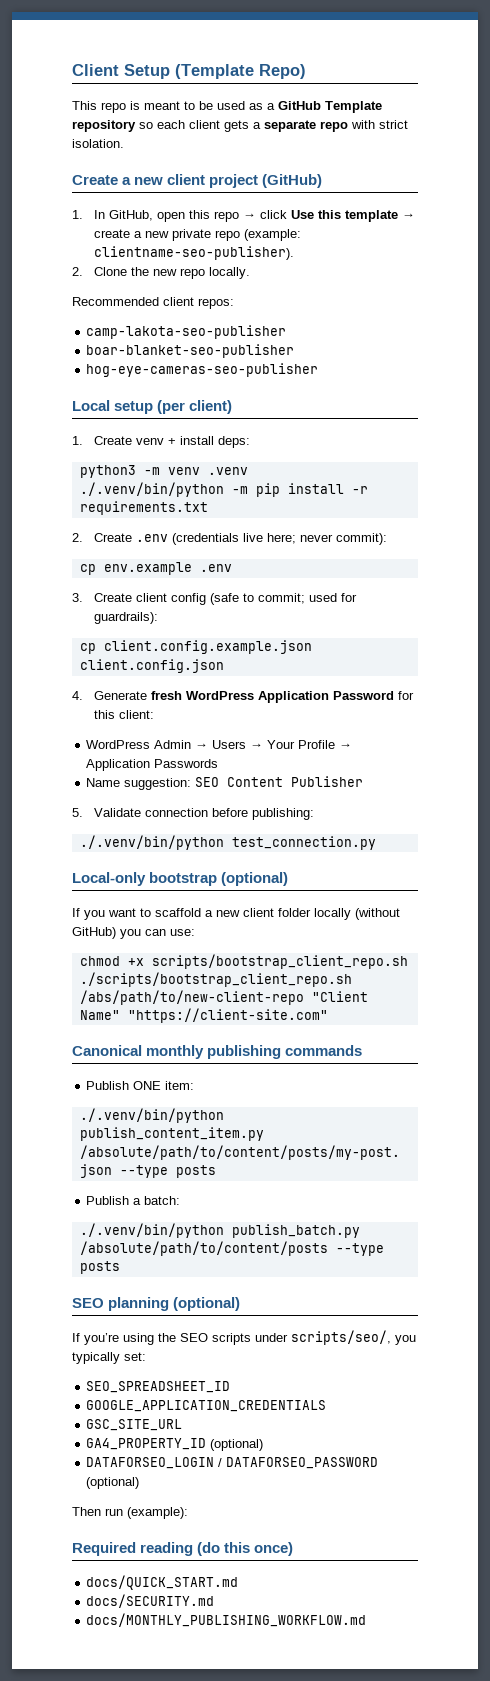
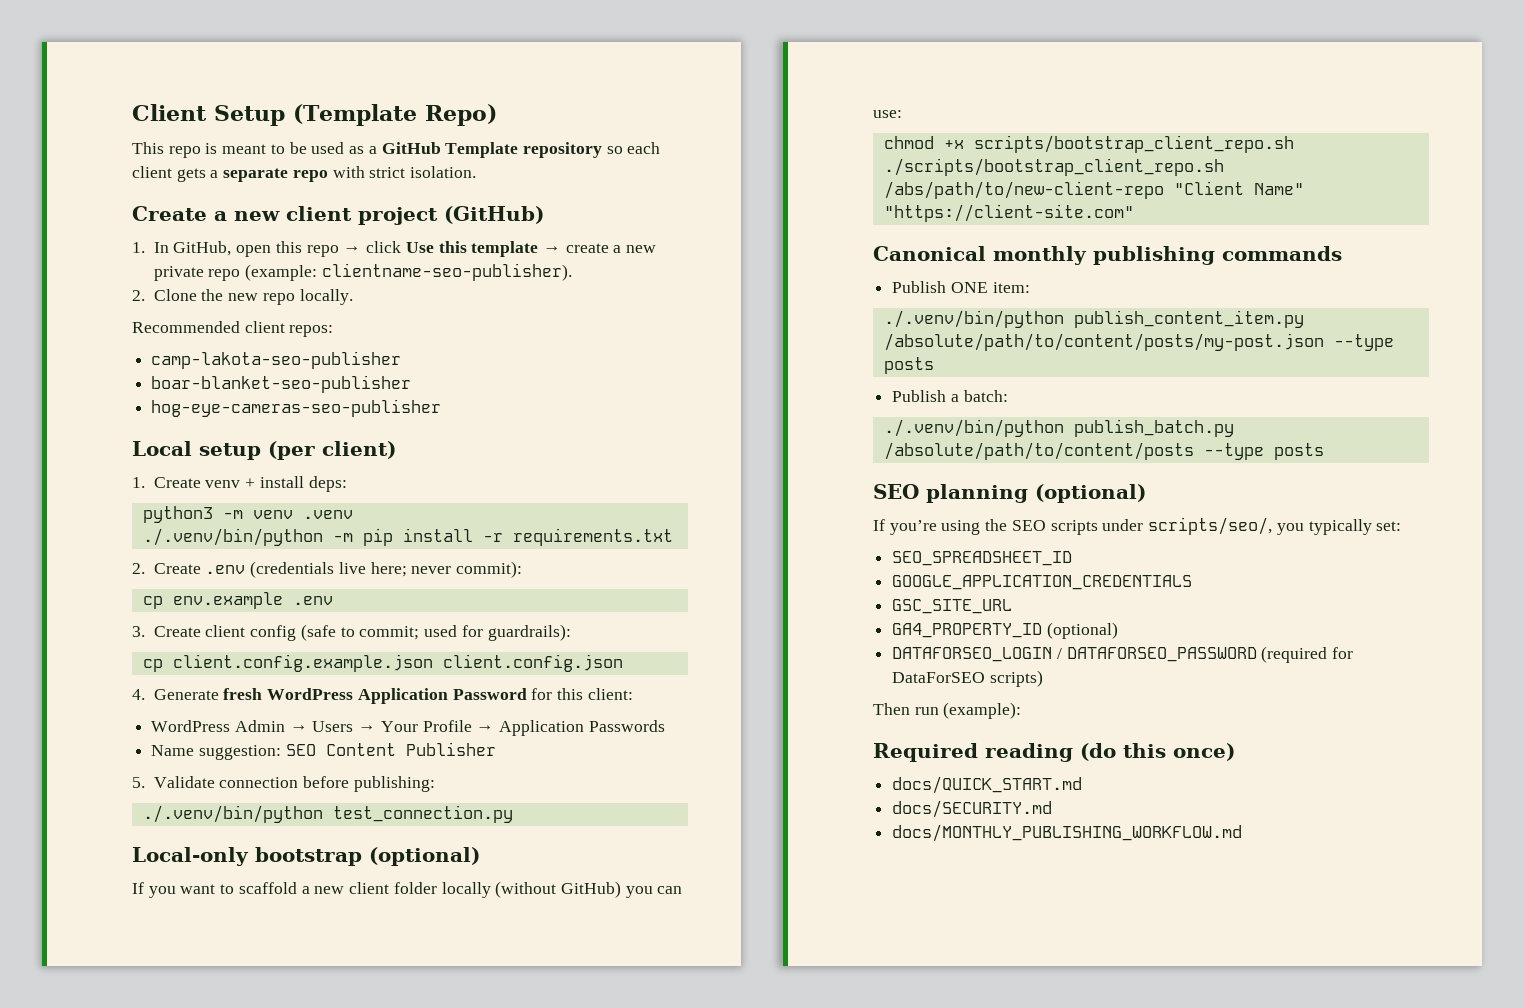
- DATAFORSEO_LOGIN / DATAFORSEO_PASSWORD (optional)
+ DATAFORSEO_LOGIN / DATAFORSEO_PASSWORD (required for DataForSEO scripts)

